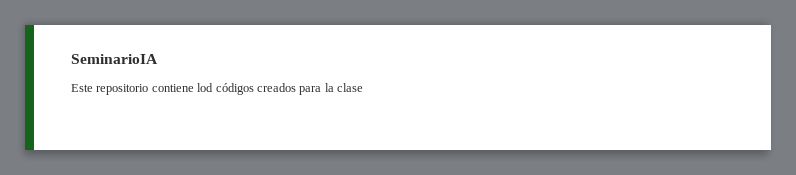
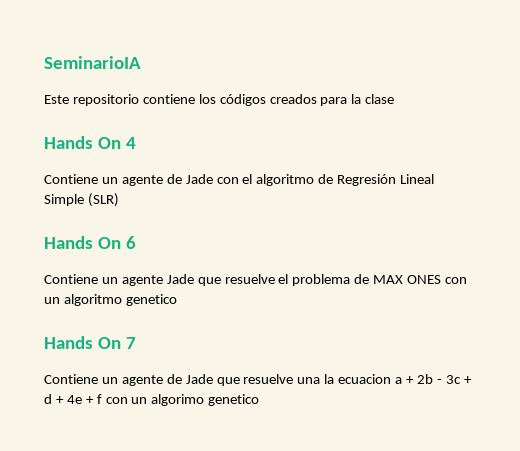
- Este repositorio contiene lod códigos creados para la clase
+ Este repositorio contiene los códigos creados para la clase
+ Hands On 4
+ Contiene un agente de Jade con el algoritmo de Regresión Lineal Simple (SLR)
+ Hands On 6
+ Contiene un agente Jade que resuelve el problema de MAX ONES con un algoritmo genetico
+ Hands On 7
+ Contiene un agente de Jade que resuelve una la ecuacion a + 2b - 3c + d + 4e + f con un algorimo genetico

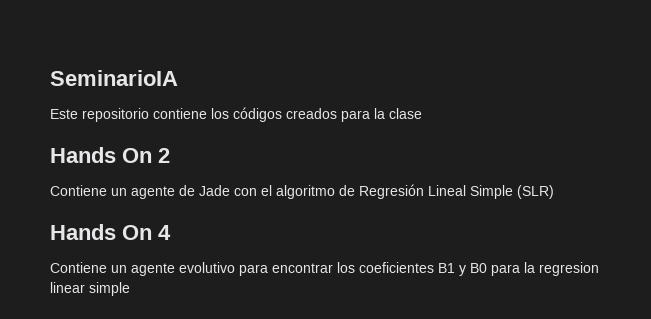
- Hands On 4
+ Hands On 2
- Hands On 6
- Contiene un agente Jade que resuelve el problema de MAX ONES con un algoritmo genetico
- Hands On 7
- Contiene un agente de Jade que resuelve una la ecuacion a + 2b - 3c + d + 4e + f con un algorimo genetico
+ Hands On 4
+ Contiene un agente evolutivo para encontrar los coeficientes B1 y B0 para la regresion linear simple

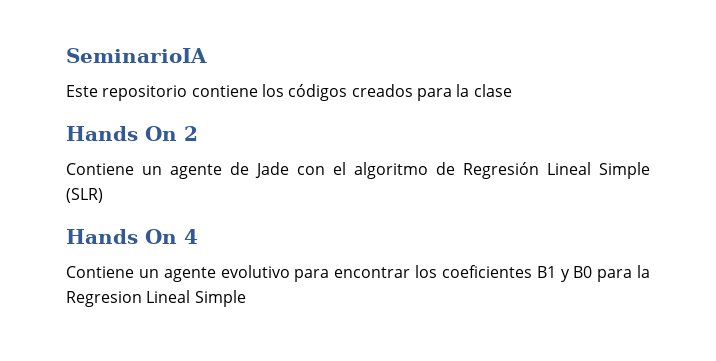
- Contiene un agente evolutivo para encontrar los coeficientes B1 y B0 para la regresion linear simple
+ Contiene un agente evolutivo para encontrar los coeficientes B1 y B0 para la Regresion Lineal Simple

